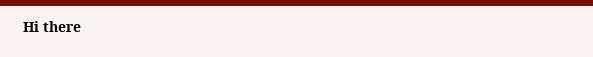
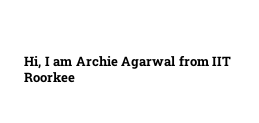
- Hi there
+ Hi, I am Archie Agarwal from IIT Roorkee

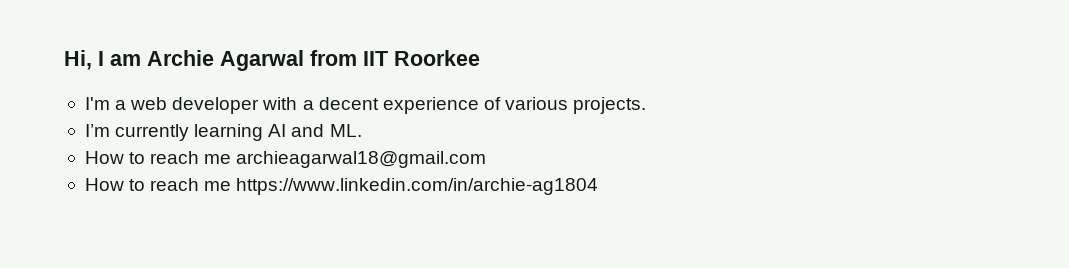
+ I'm a web developer with a decent experience of various projects.
+ I’m currently learning AI and ML.
+ How to reach me archieagarwal18@gmail.com
+ How to reach me https://www.linkedin.com/in/archie-ag1804

